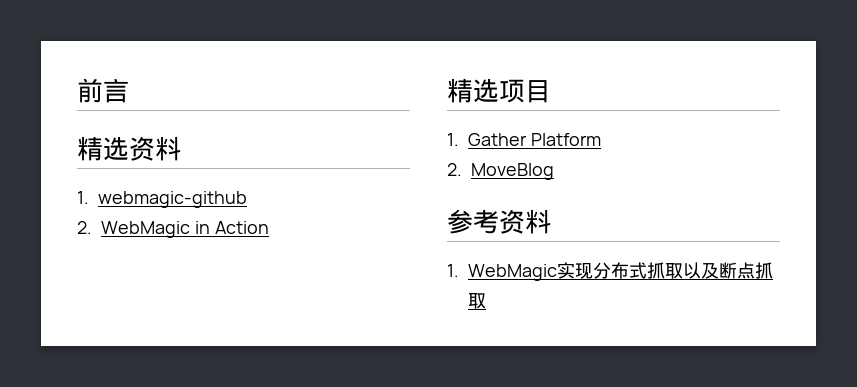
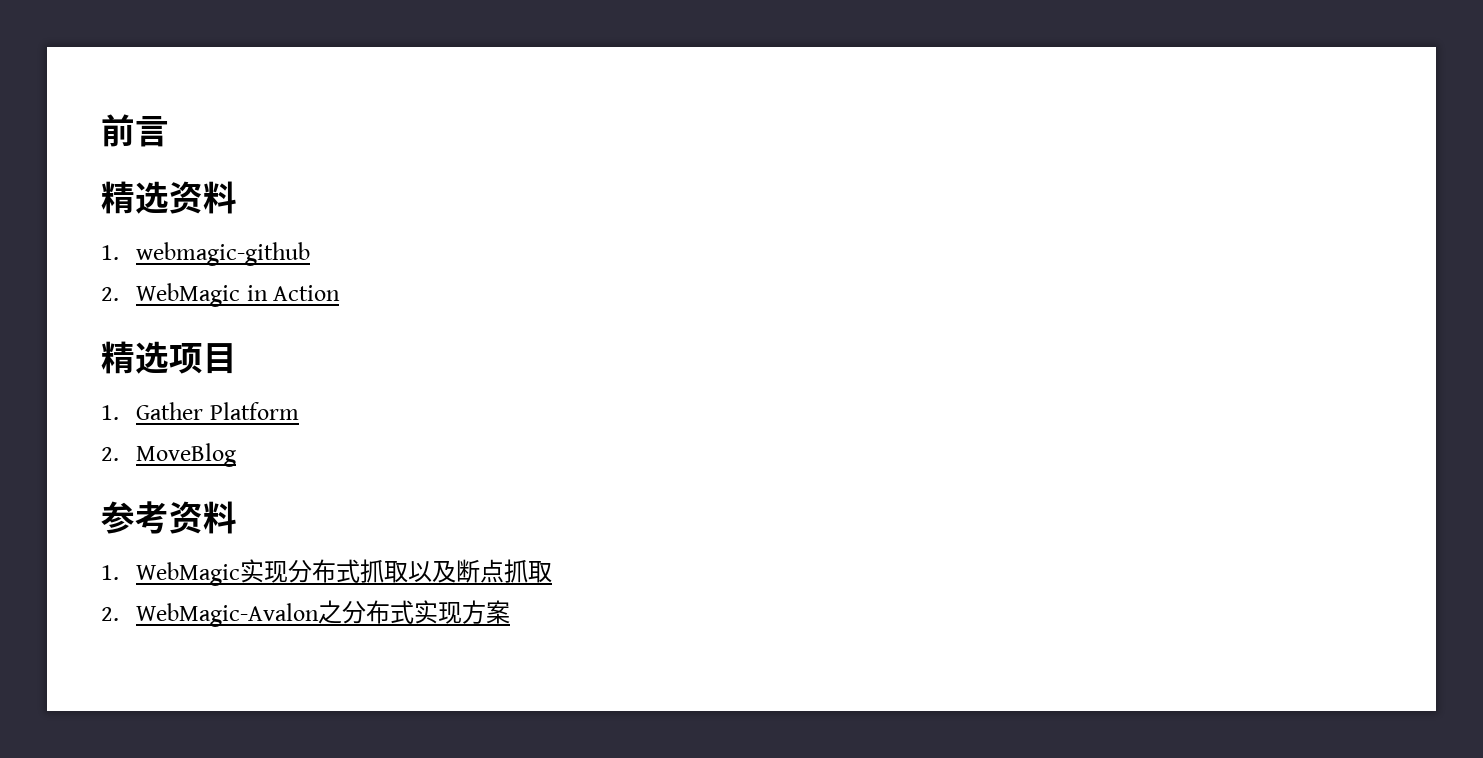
+ 2. WebMagic-Avalon之分布式实现方案

